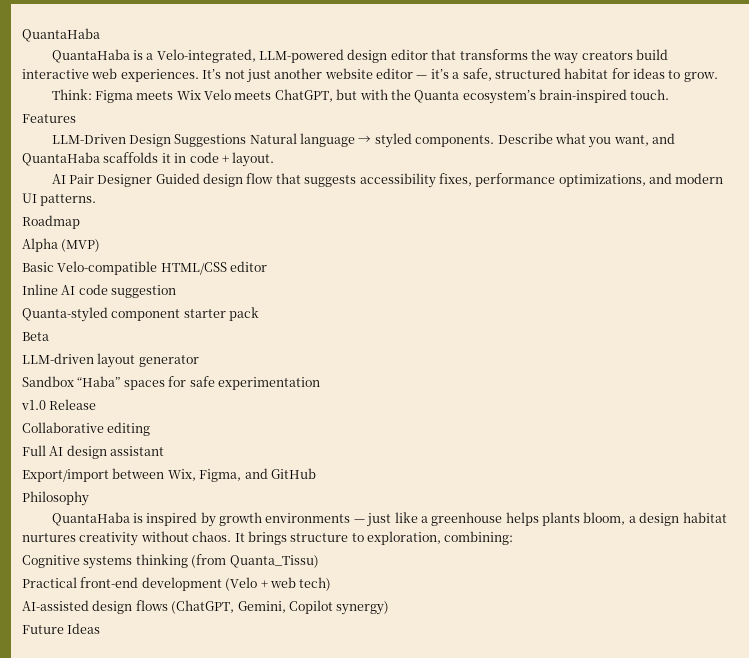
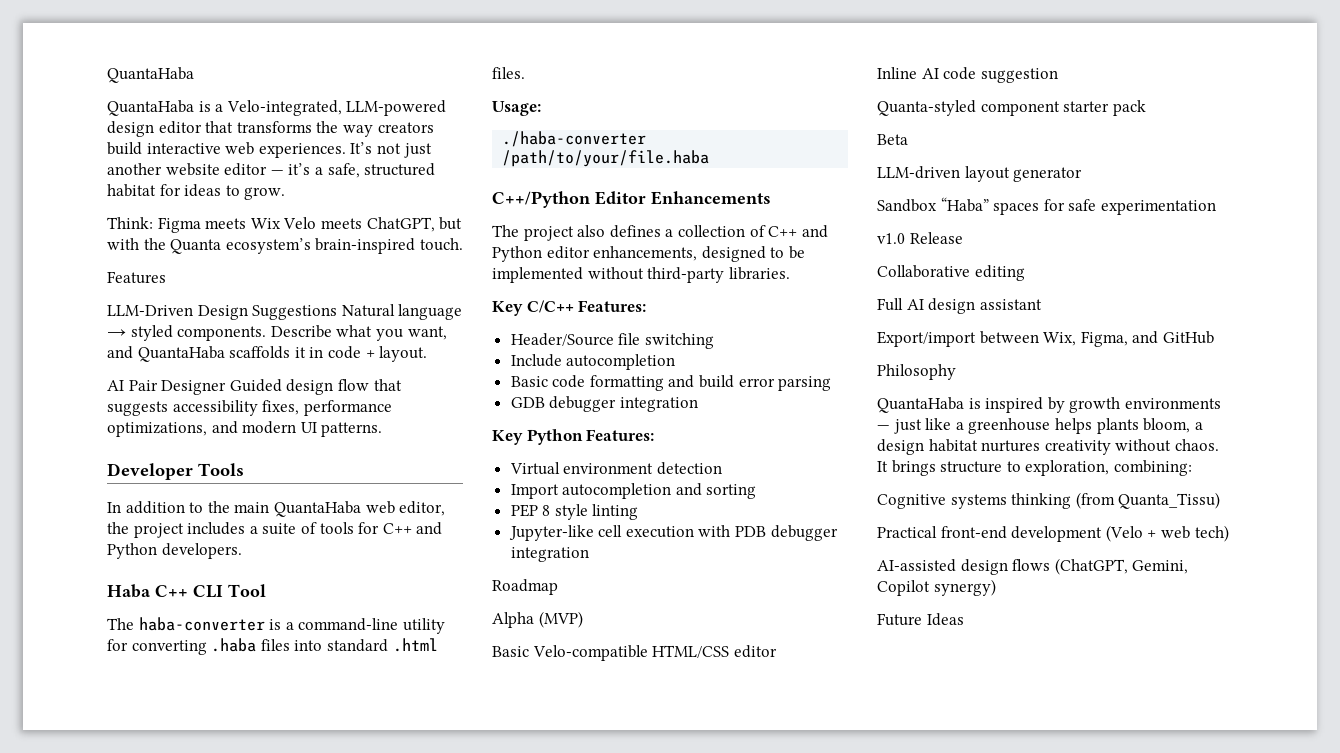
+ Developer Tools
+ In addition to the main QuantaHaba web editor, the project includes a suite of tools for C++ and Python developers.
+ Haba C++ CLI Tool
+ The haba-converter is a command-line utility for converting .haba files into standard .html files.
+ Usage:
+ ./haba-converter /path/to/your/file.haba
+ C++/Python Editor Enhancements
+ The project also defines a collection of C++ and Python editor enhancements, designed to be implemented without third-party libraries.
+ Key C/C++ Features:
+ Header/Source file switching
+ Include autocompletion
+ Basic code formatting and build error parsing
+ GDB debugger integration
+ Key Python Features:
+ Virtual environment detection
+ Import autocompletion and sorting
+ PEP 8 style linting
+ Jupyter-like cell execution with PDB debugger integration

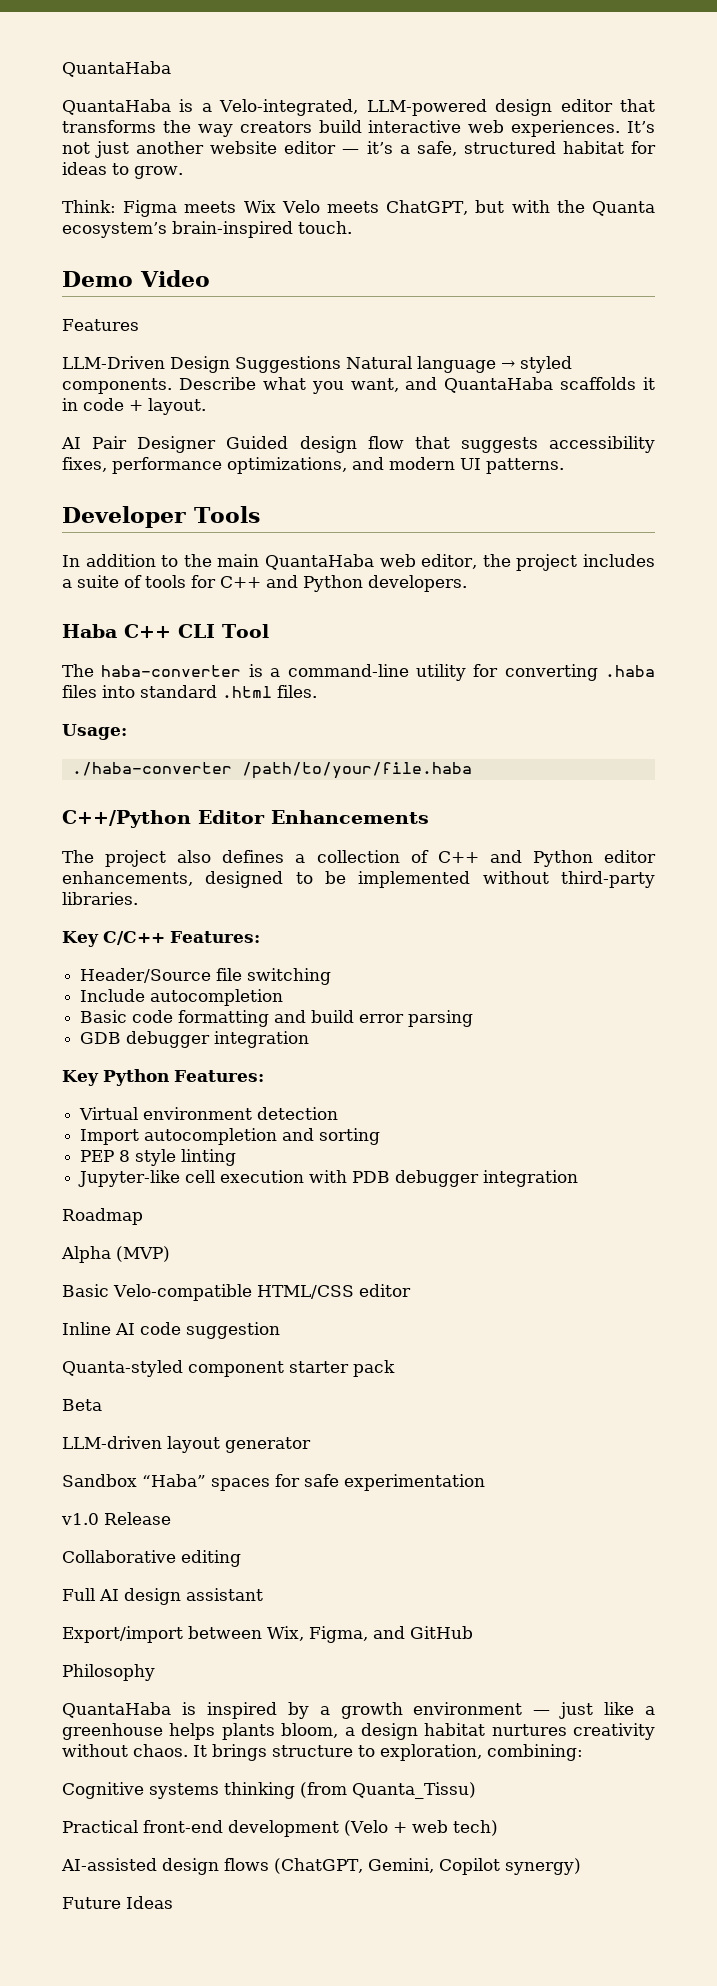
+ Demo Video
- QuantaHaba is inspired by growth environments — just like a greenhouse helps plants bloom, a design habitat nurtures creativity without chaos.
+ QuantaHaba is inspired by a growth environment — just like a greenhouse helps plants bloom, a design habitat nurtures creativity without chaos.

